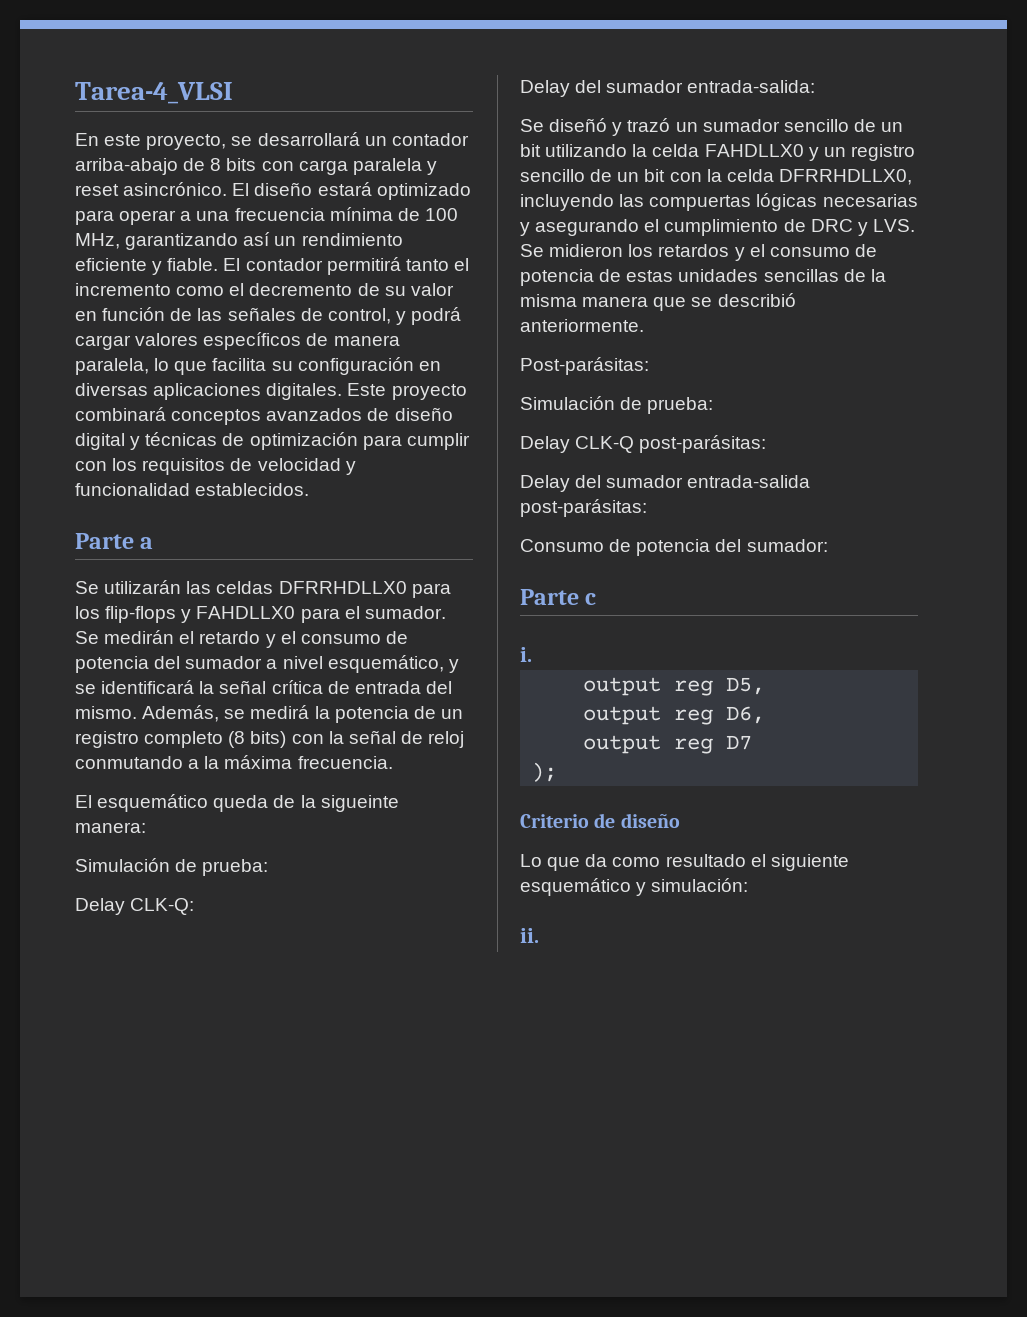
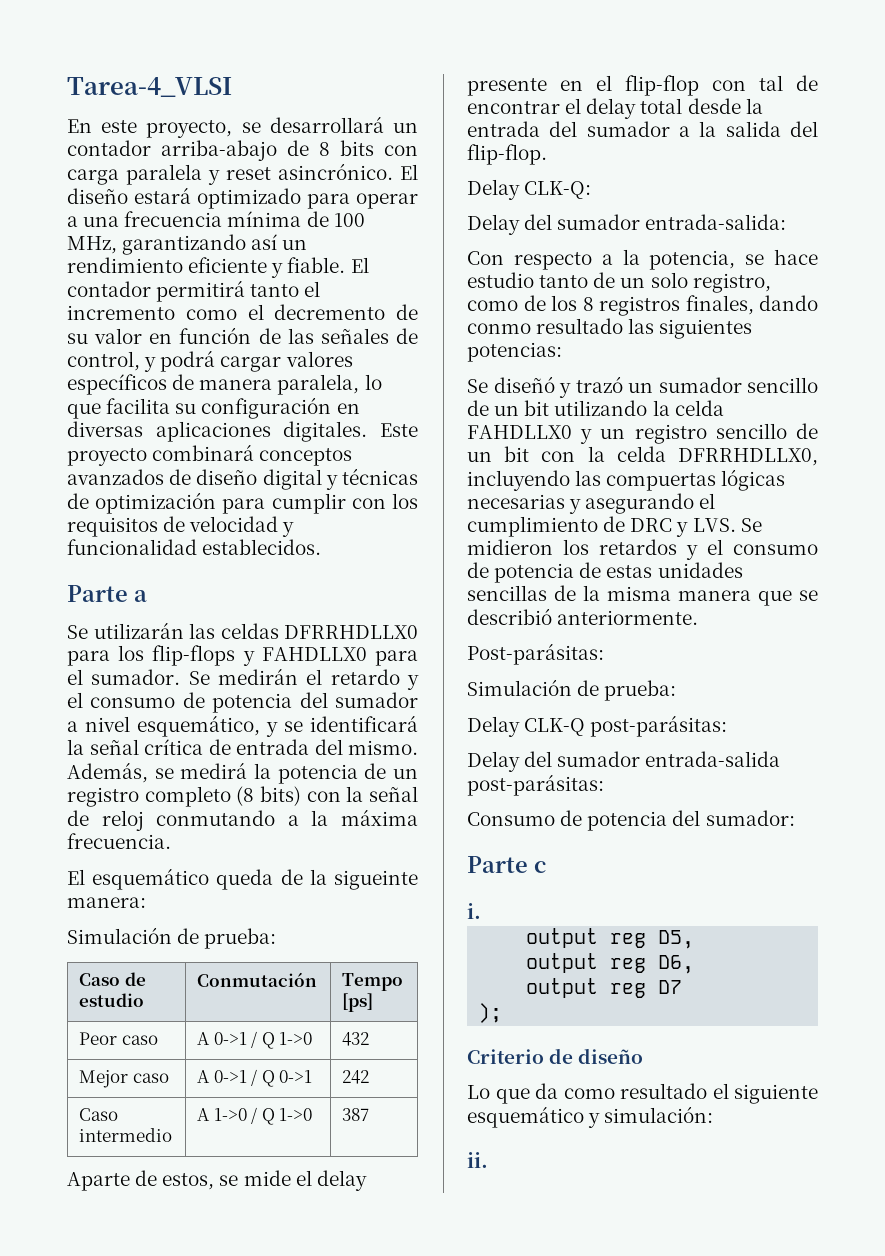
+ Caso de estudio | Conmutación | Tempo [ps]
+ Peor caso | A 0->1 / Q 1->0 | 432
+ Mejor caso | A 0->1 / Q 0->1 | 242
+ Caso intermedio | A 1->0 / Q 1->0 | 387
+ Aparte de estos, se mide el delay presente en el flip-flop con tal de encontrar el delay total desde la entrada del sumador a la salida del flip-flop.
+ Con respecto a la potencia, se hace estudio tanto de un solo registro, como de los 8 registros finales, dando conmo resultado las siguientes potencias:

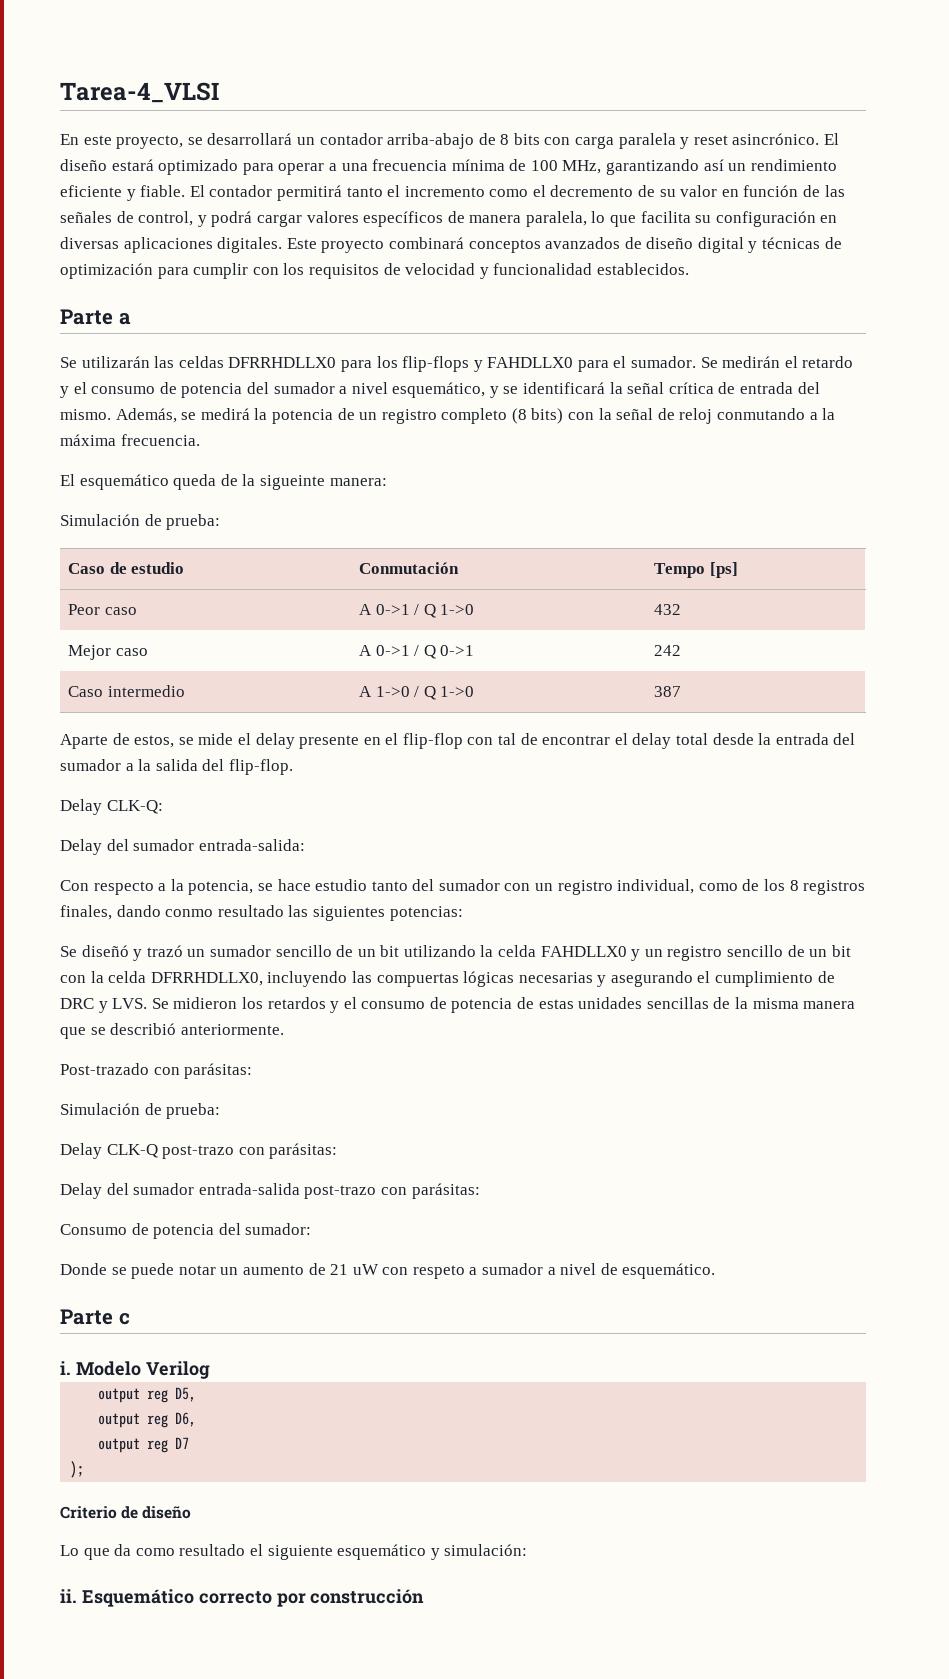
- Con respecto a la potencia, se hace estudio tanto de un solo registro, como de los 8 registros finales, dando conmo resultado las siguientes potencias:
+ Con respecto a la potencia, se hace estudio tanto del sumador con un registro individual, como de los 8 registros finales, dando conmo resultado las siguientes potencias:
- Post-parásitas:
+ Post-trazado con parásitas:
- Delay CLK-Q post-parásitas:
+ Delay CLK-Q post-trazo con parásitas:
- Delay del sumador entrada-salida post-parásitas:
+ Delay del sumador entrada-salida post-trazo con parásitas:
+ Donde se puede notar un aumento de 21 uW con respeto a sumador a nivel de esquemático.
+ Modelo Verilog
+ Esquemático correcto por construcción

